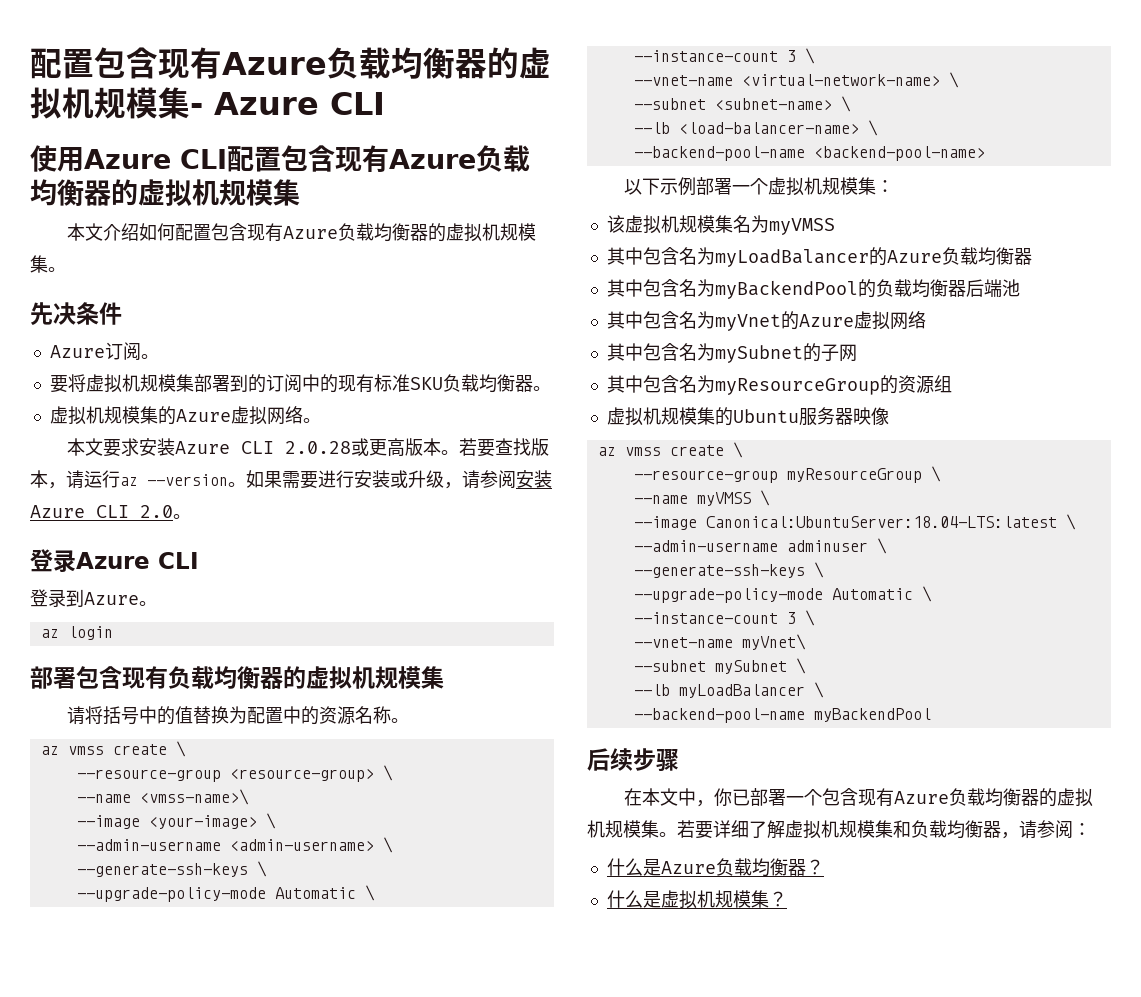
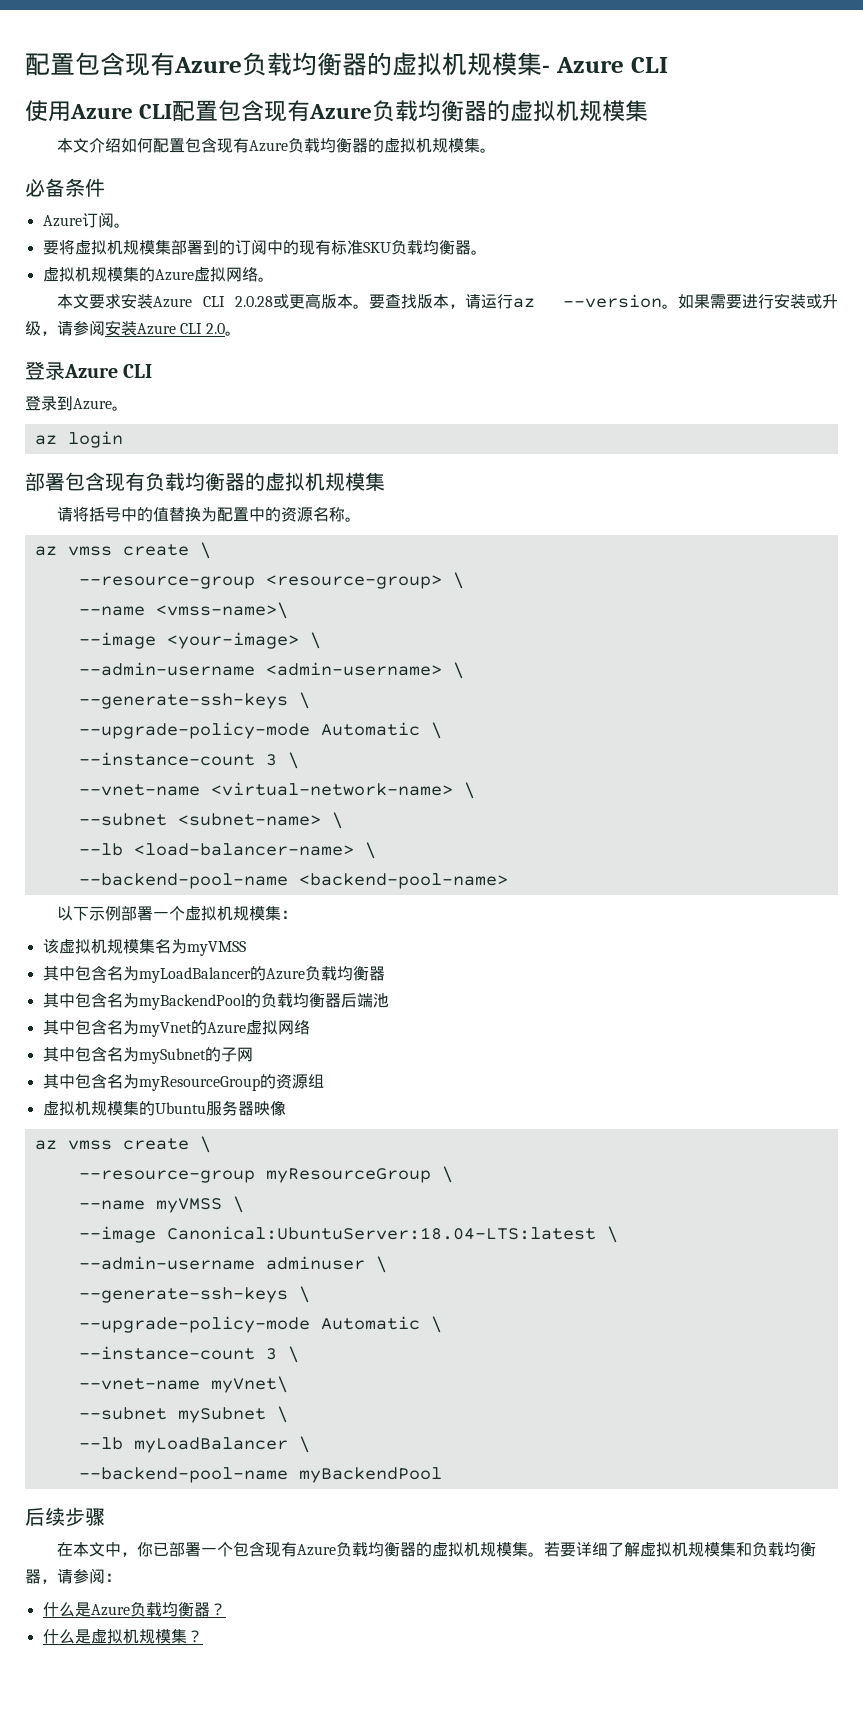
- 先决条件
+ 必备条件
- 若要查找版本，请运行az --version。
+ 要查找版本，请运行az --version。

